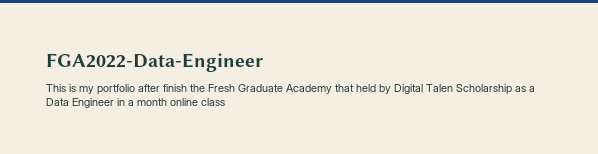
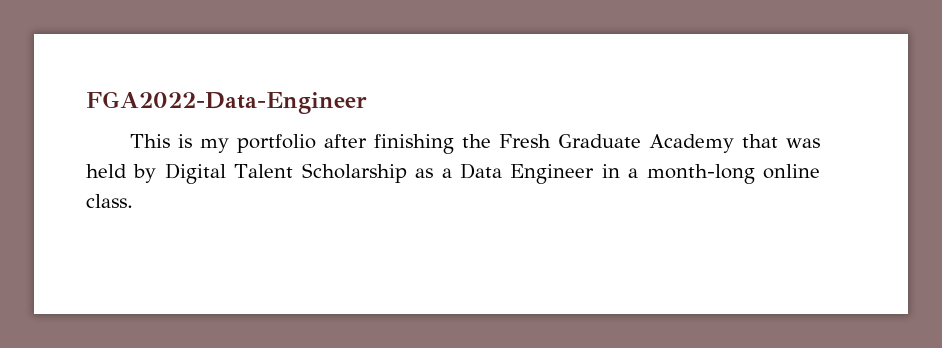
- This is my portfolio after finish the Fresh Graduate Academy that held by Digital Talen Scholarship as a Data Engineer in a month online class
+ This is my portfolio after finishing the Fresh Graduate Academy that was held by Digital Talent Scholarship as a Data Engineer in a month-long online class.

